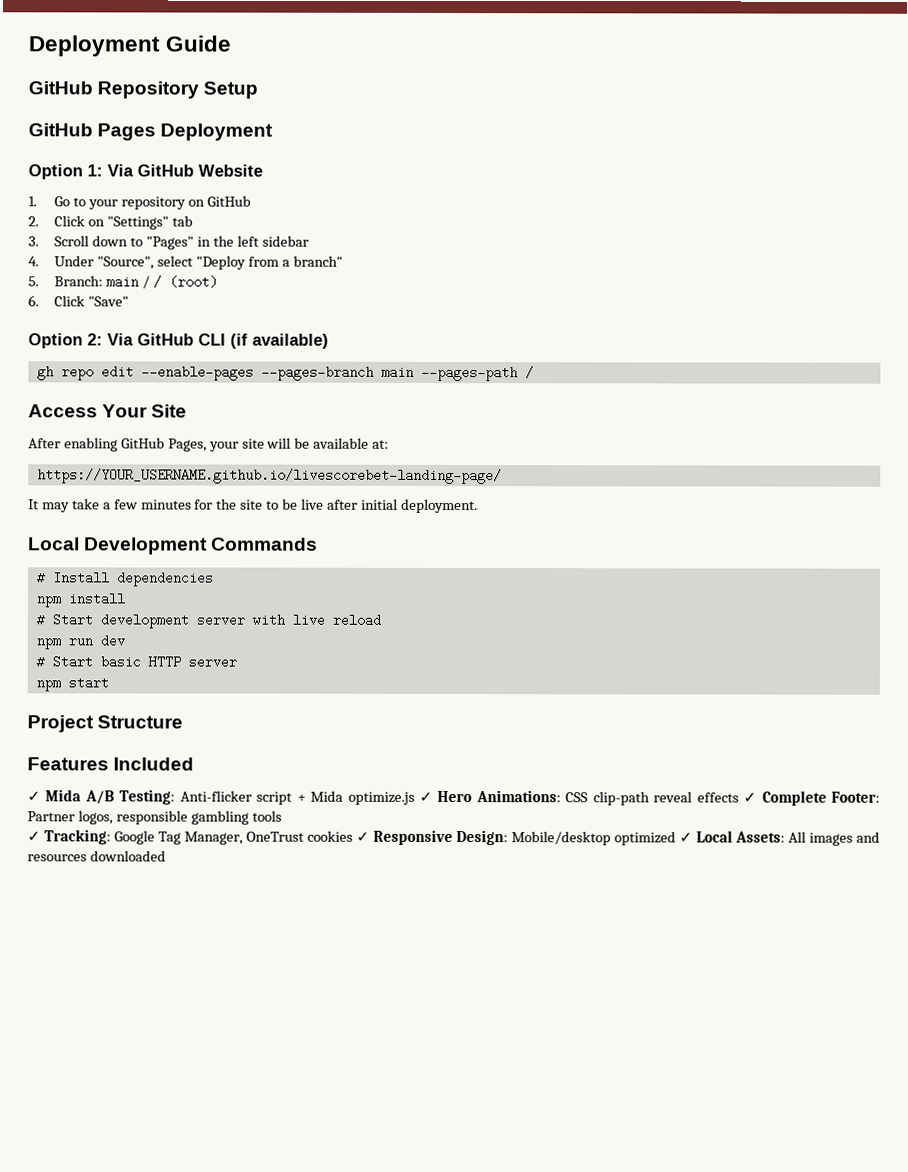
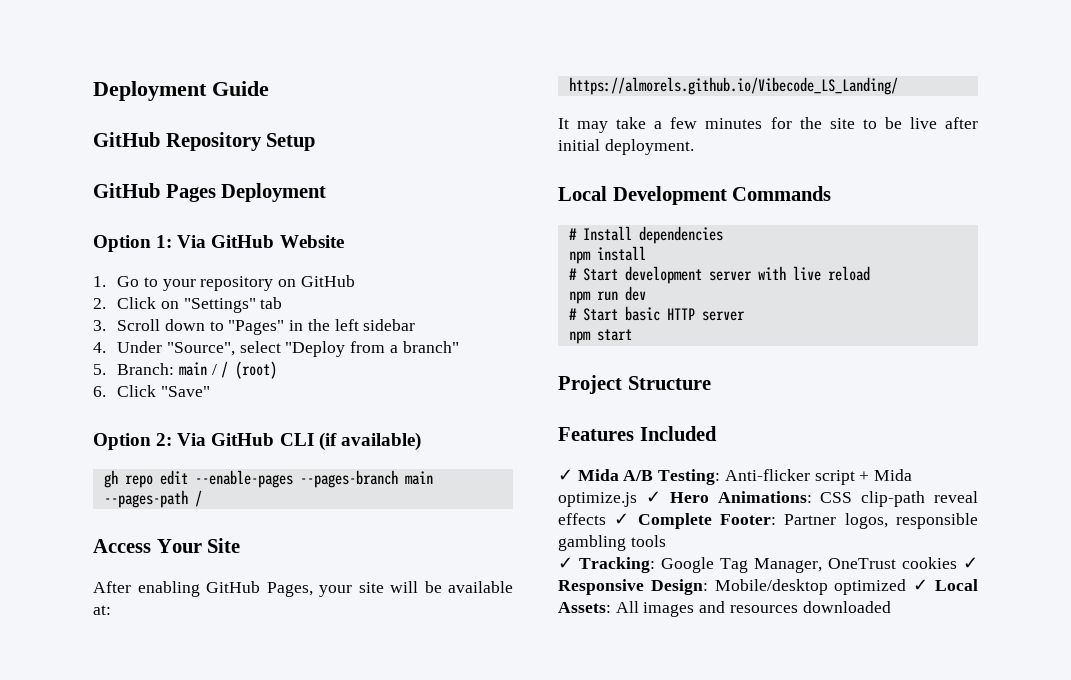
- https://YOUR_USERNAME.github.io/livescorebet-landing-page/
+ https://almorels.github.io/Vibecode_LS_Landing/

